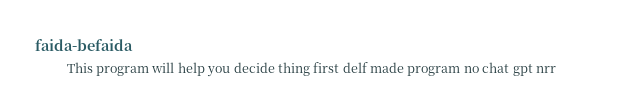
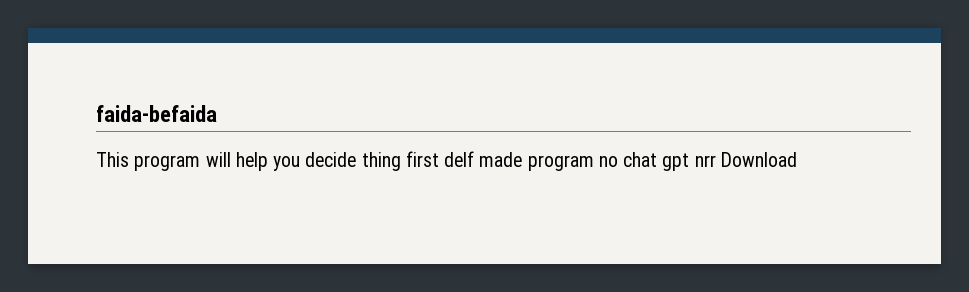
- This program will help you decide thing first delf made program no chat gpt nrr
+ This program will help you decide thing first delf made program no chat gpt nrr Download

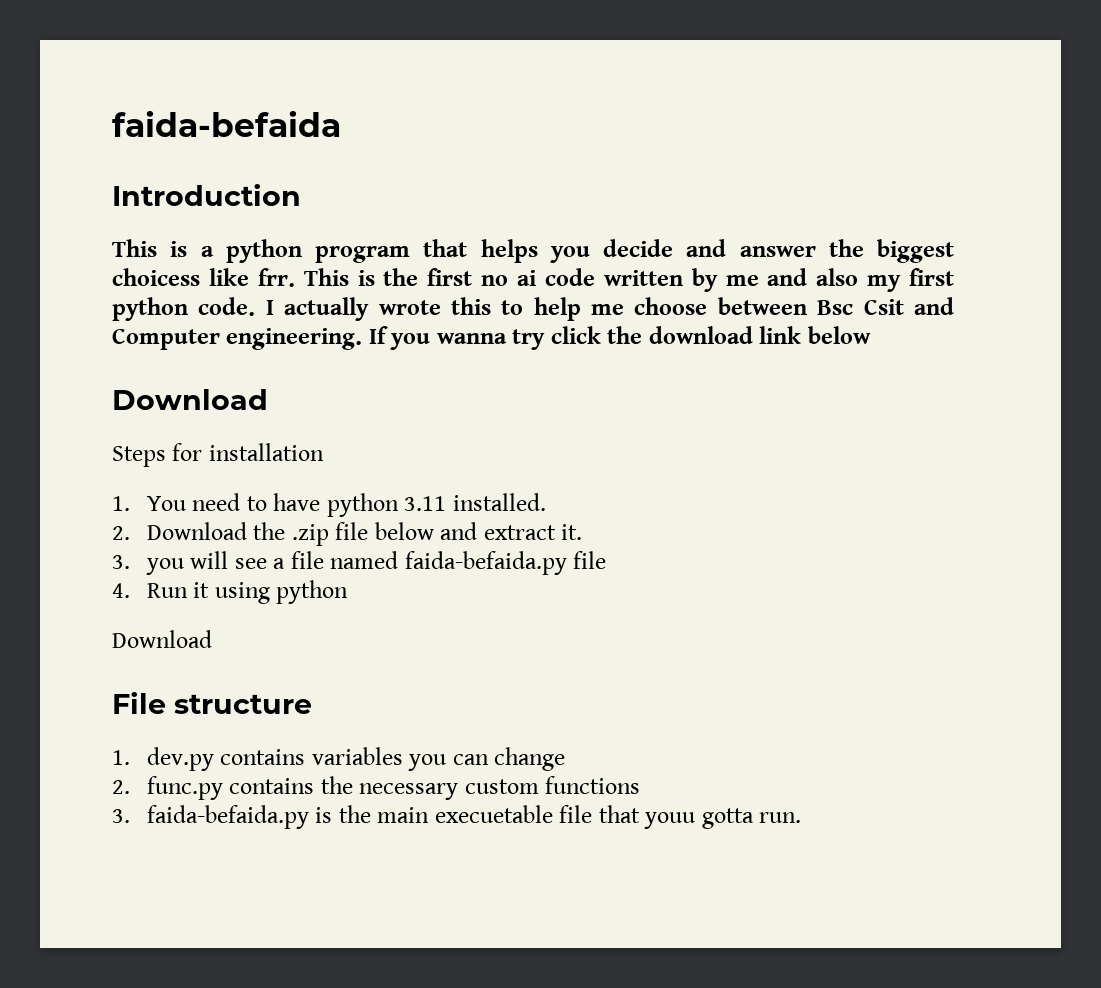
- This program will help you decide thing first delf made program no chat gpt nrr Download
+ Introduction
+ This is a python program that helps you decide and answer the biggest choicess like frr. This is the first no ai code written by me and also my first python code. I actually wrote this to help me choose between Bsc Csit and Computer engineering. If you wanna try click the download link below
+ Download
+ Steps for installation
+ 1. You need to have python 3.11 installed.
+ 2. Download the .zip file below and extract it.
+ 3. you will see a file named faida-befaida.py file
+ 4. Run it using python
+ Download
+ File structure
+ 1. dev.py contains variables you can change
+ 2. func.py contains the necessary custom functions
+ 3. faida-befaida.py is the main execuetable file that youu gotta run.

